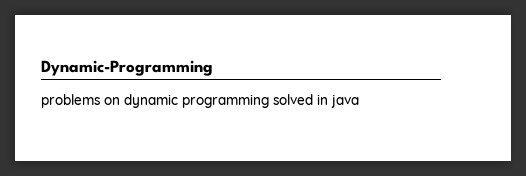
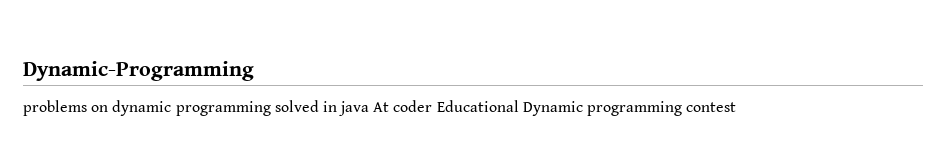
- problems on dynamic programming solved in java
+ problems on dynamic programming solved in java At coder Educational Dynamic programming contest

